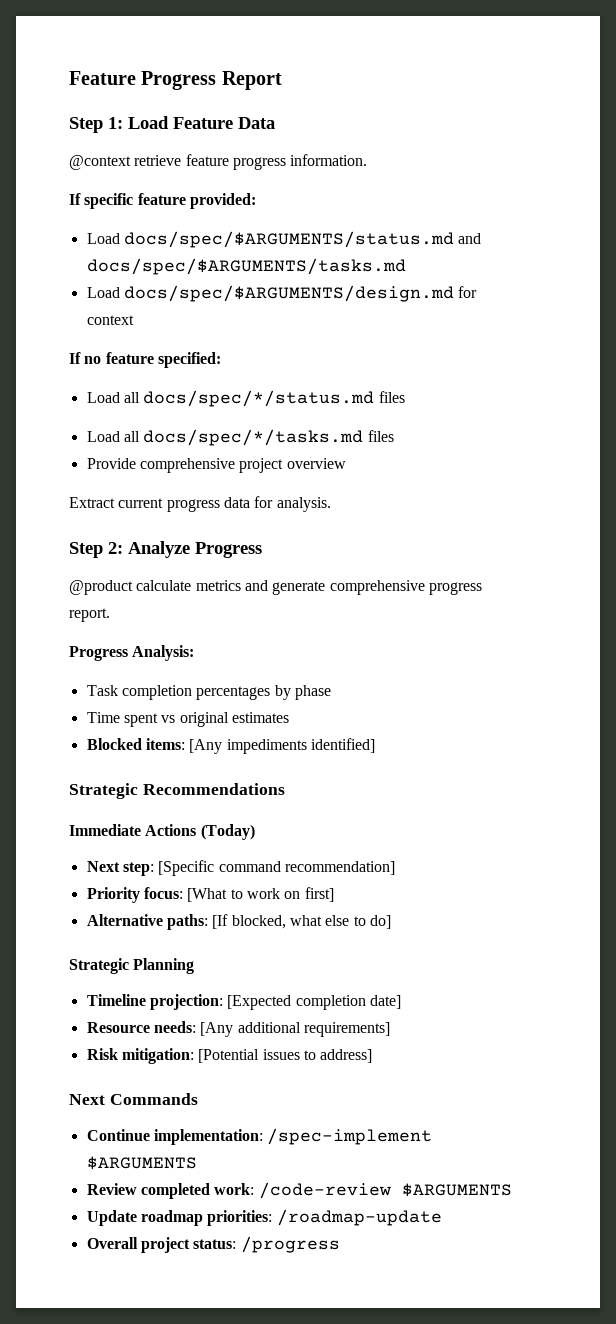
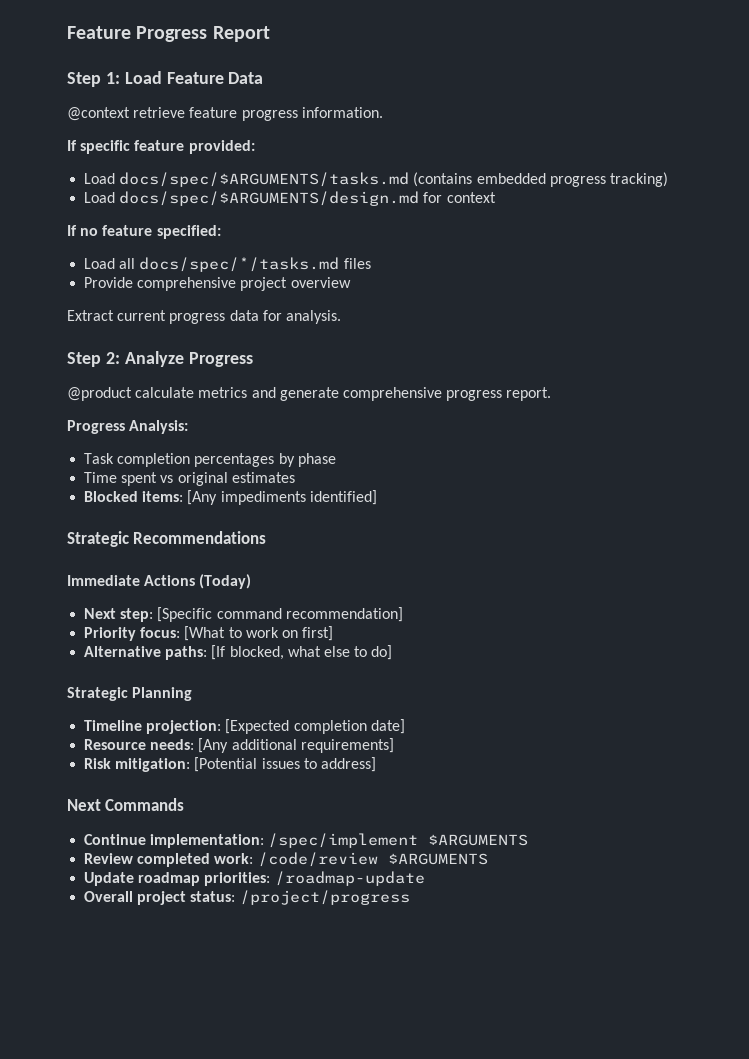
- Load docs/spec/$ARGUMENTS/status.md and docs/spec/$ARGUMENTS/tasks.md
+ Load docs/spec/$ARGUMENTS/tasks.md (contains embedded progress tracking)
- Load all docs/spec/*/status.md files
- Continue implementation: /spec-implement $ARGUMENTS
+ Continue implementation: /spec/implement $ARGUMENTS
- Review completed work: /code-review $ARGUMENTS
+ Review completed work: /code/review $ARGUMENTS
- Overall project status: /progress
+ Overall project status: /project/progress

